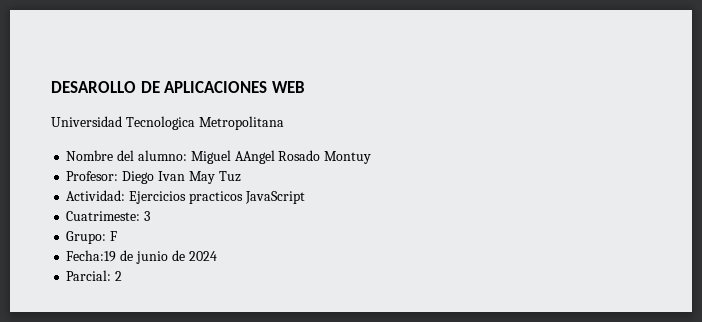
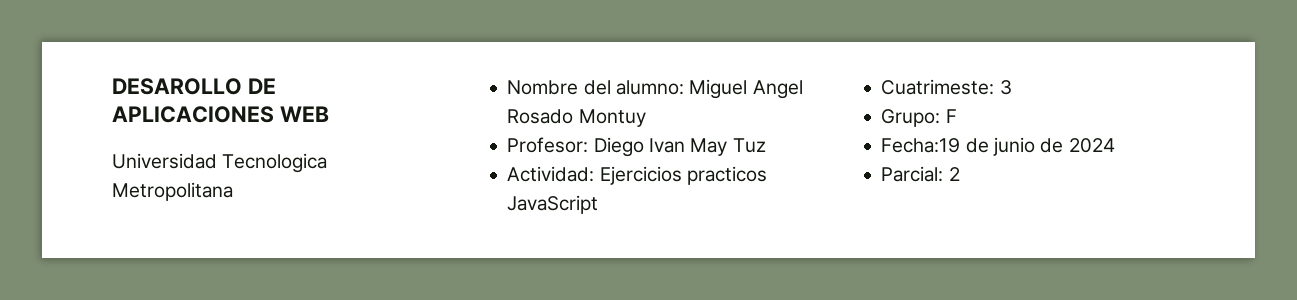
- Nombre del alumno: Miguel AAngel Rosado Montuy
+ Nombre del alumno: Miguel Angel Rosado Montuy

